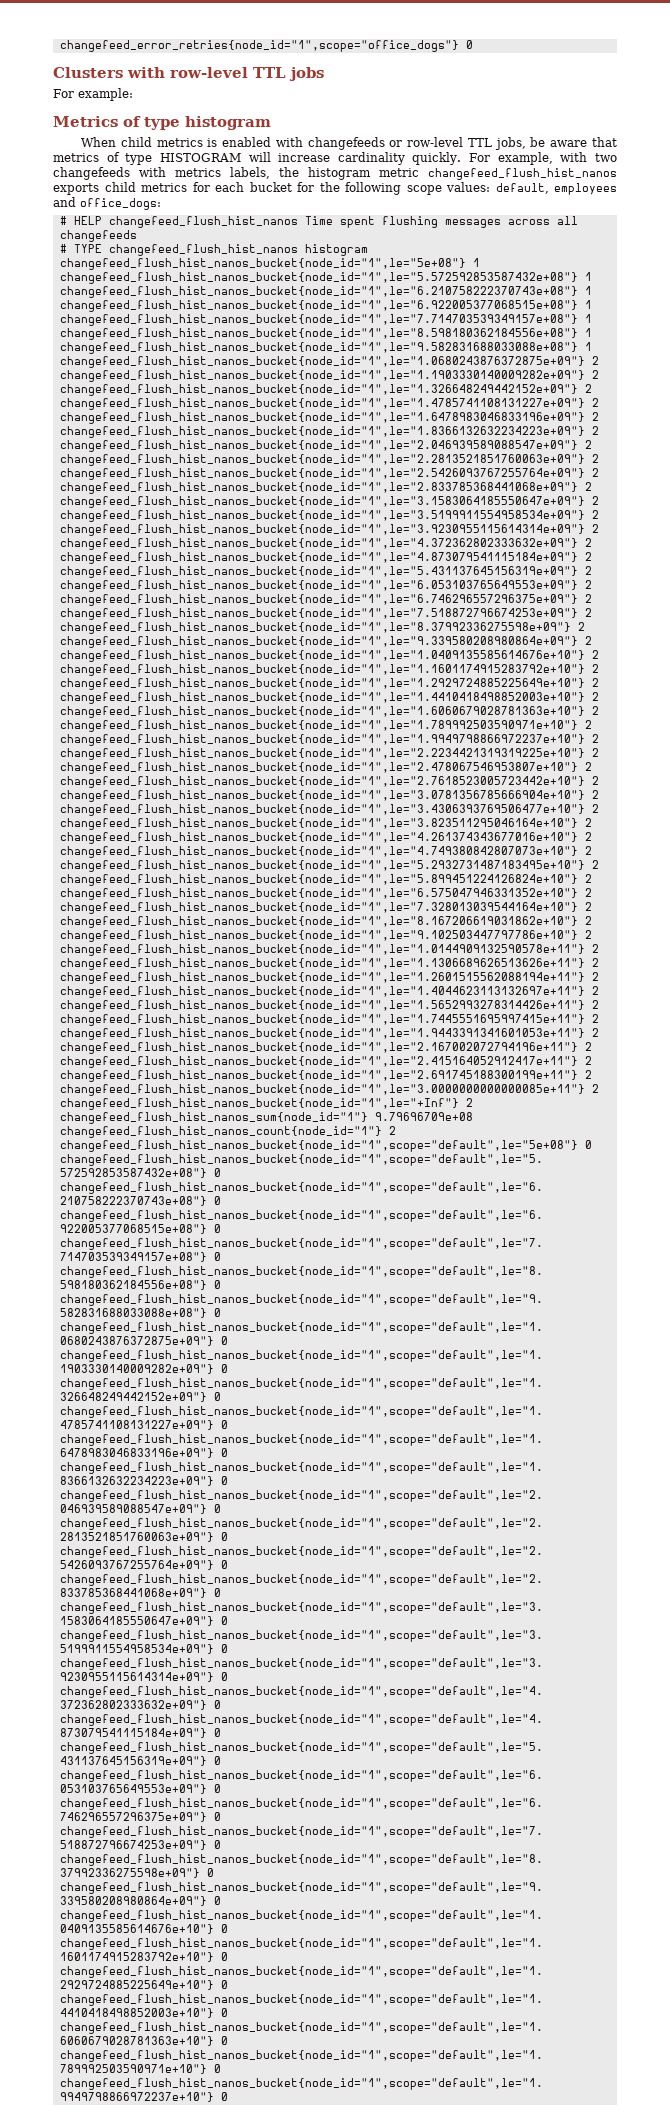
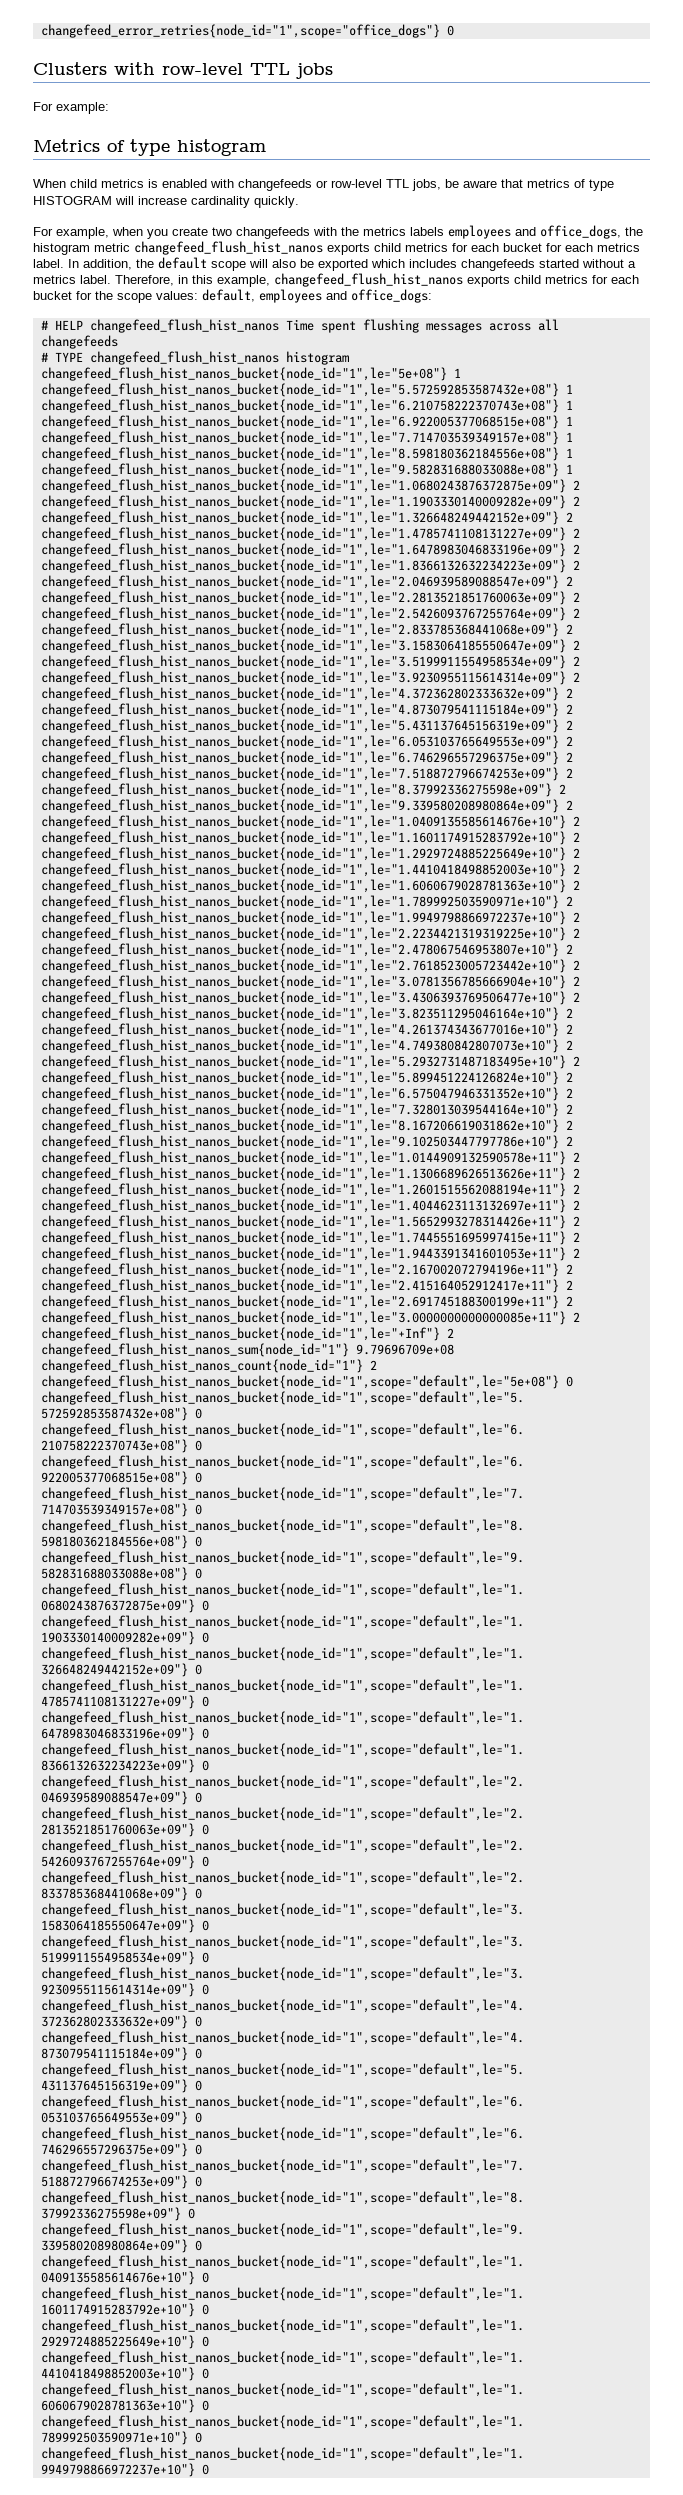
- When child metrics is enabled with changefeeds or row-level TTL jobs, be aware that metrics of type HISTOGRAM will increase cardinality quickly. For example, with two changefeeds with metrics labels, the histogram metric changefeed_flush_hist_nanos exports child metrics for each bucket for the following scope values: default, employees and office_dogs:
+ When child metrics is enabled with changefeeds or row-level TTL jobs, be aware that metrics of type HISTOGRAM will increase cardinality quickly.
+ For example, when you create two changefeeds with the metrics labels employees and office_dogs, the histogram metric changefeed_flush_hist_nanos exports child metrics for each bucket for each metrics label. In addition, the default scope will also be exported which includes changefeeds started without a metrics label. Therefore, in this example, changefeed_flush_hist_nanos exports child metrics for each bucket for the scope values: default, employees and office_dogs:

